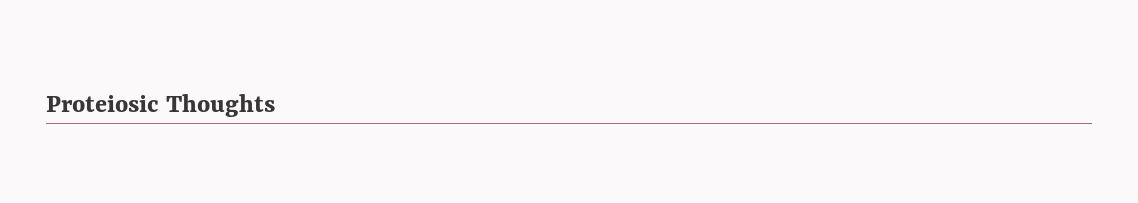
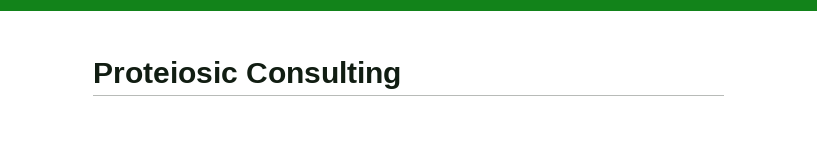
- Proteiosic Thoughts
+ Proteiosic Consulting

